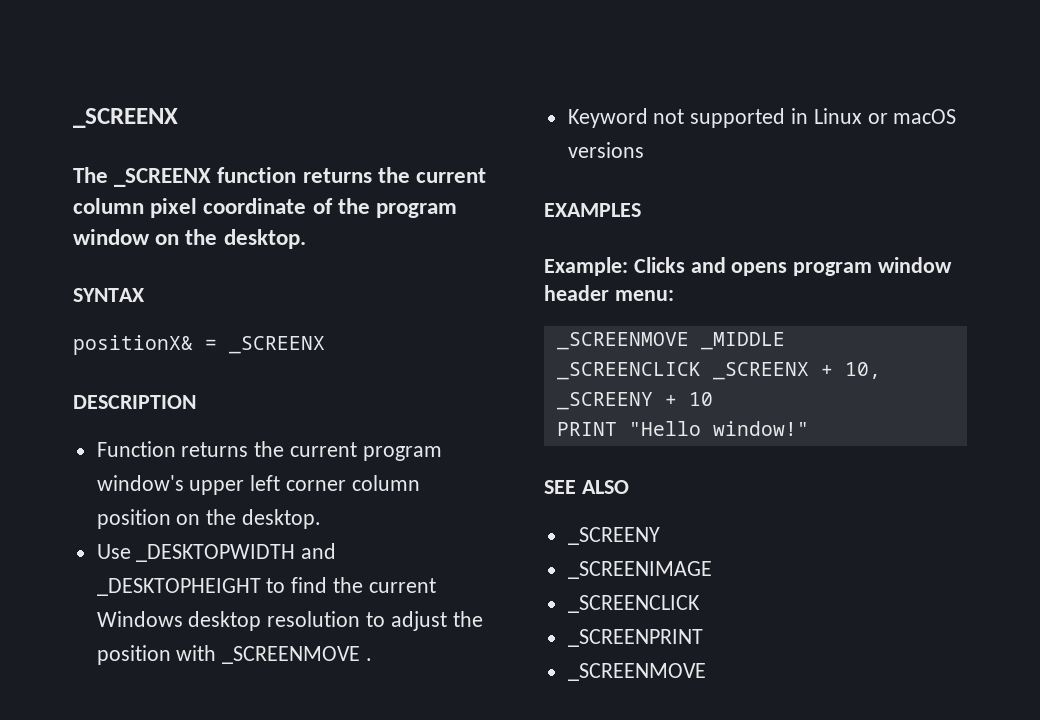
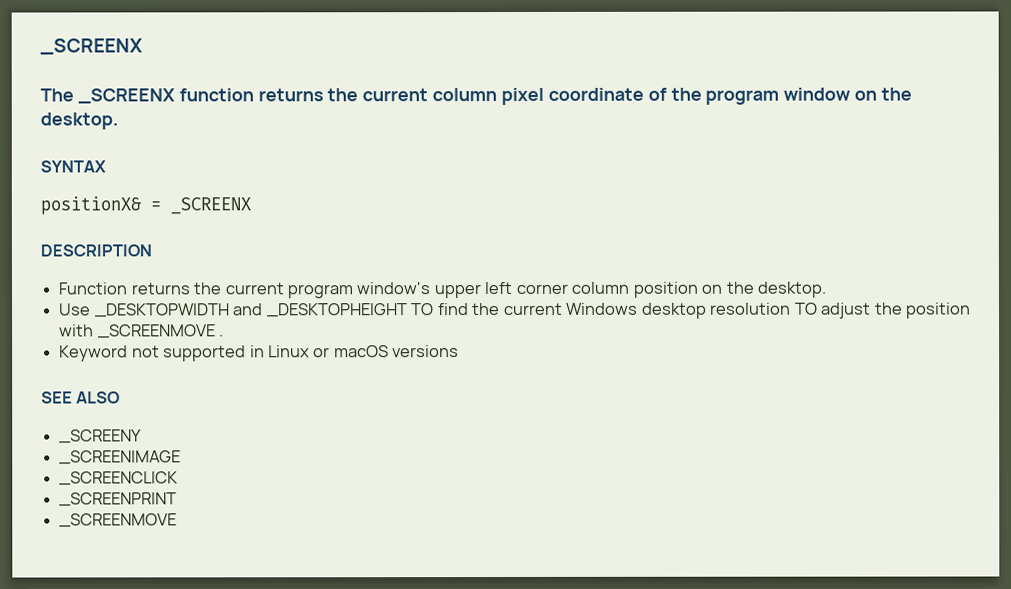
- Use _DESKTOPWIDTH and _DESKTOPHEIGHT to find the current Windows desktop resolution to adjust the position with _SCREENMOVE .
+ Use _DESKTOPWIDTH and _DESKTOPHEIGHT TO find the current Windows desktop resolution TO adjust the position with _SCREENMOVE .
- EXAMPLES
- Example: Clicks and opens program window header menu:
- _SCREENMOVE _MIDDLE
- _SCREENCLICK _SCREENX + 10, _SCREENY + 10
- PRINT "Hello window!"

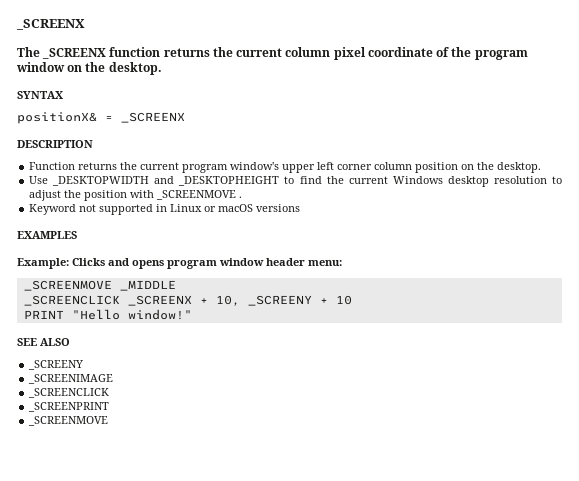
- Use _DESKTOPWIDTH and _DESKTOPHEIGHT TO find the current Windows desktop resolution TO adjust the position with _SCREENMOVE .
+ Use _DESKTOPWIDTH and _DESKTOPHEIGHT to find the current Windows desktop resolution to adjust the position with _SCREENMOVE .
+ EXAMPLES
+ Example: Clicks and opens program window header menu:
+ _SCREENMOVE _MIDDLE
+ _SCREENCLICK _SCREENX + 10, _SCREENY + 10
+ PRINT "Hello window!"

